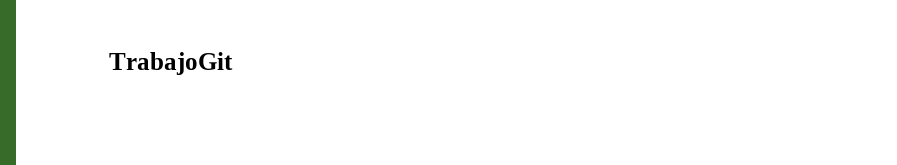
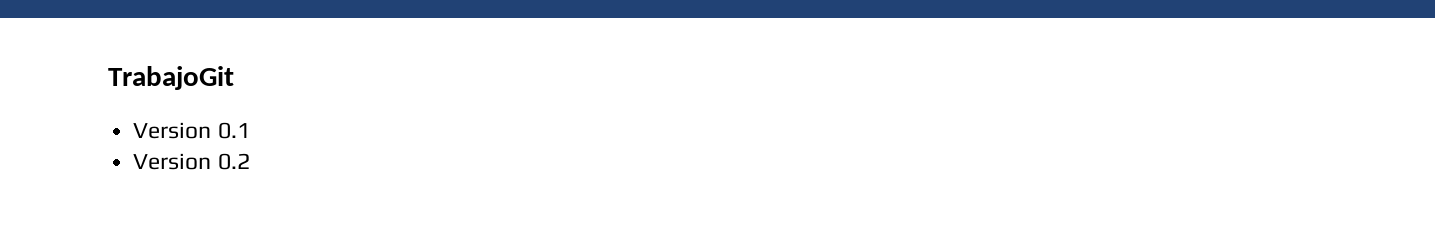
+ Version 0.1
+ Version 0.2

